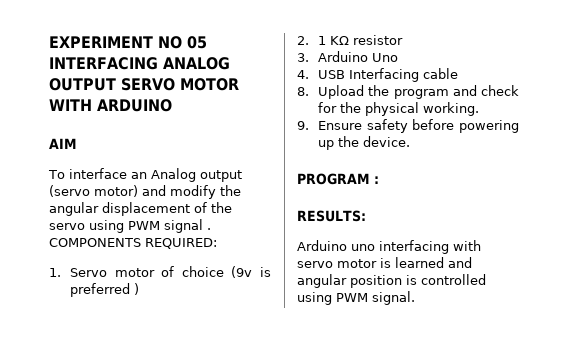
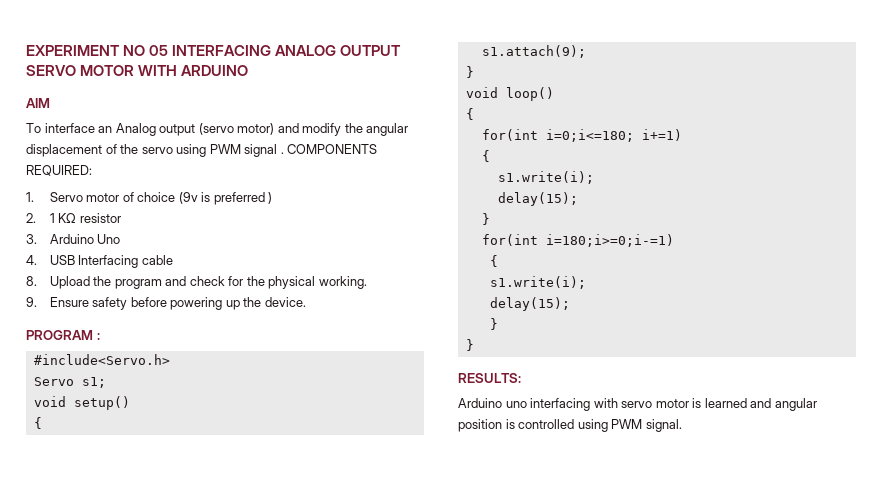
+ #include<Servo.h>
+ Servo s1;
+ void setup()
+ {
+ s1.attach(9);
+ }
+ void loop()
+ {
+ for(int i=0;i<=180; i+=1)
+ {
+ s1.write(i);
+ delay(15);
+ }
+ for(int i=180;i>=0;i-=1)
+ {
+ s1.write(i);
+ delay(15);
+ }
+ }

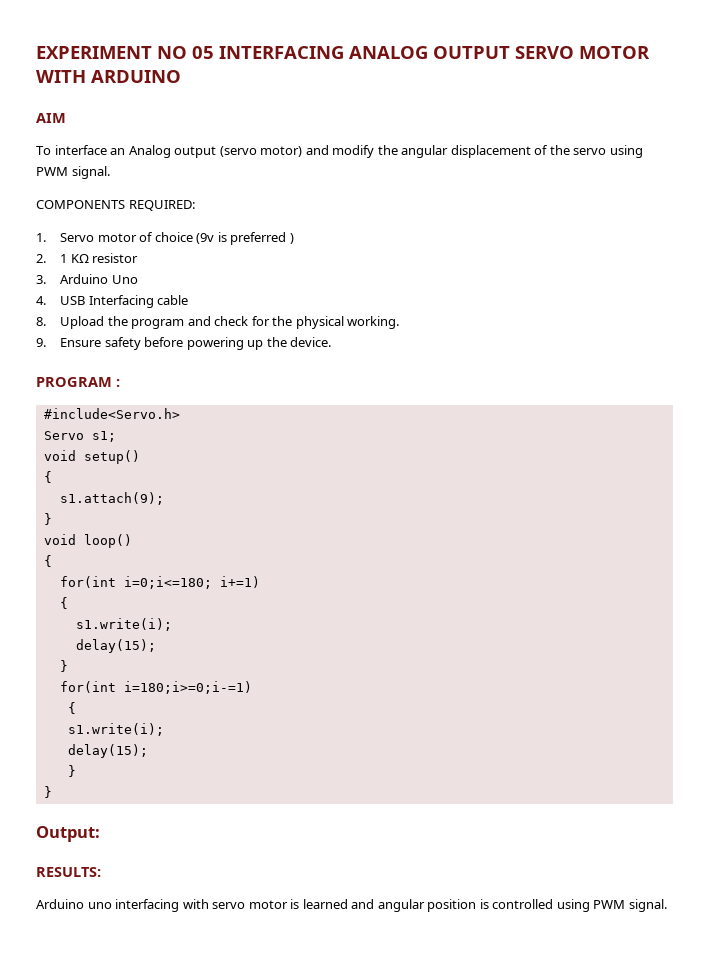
- To interface an Analog output (servo motor) and modify the angular displacement of the servo using PWM signal . COMPONENTS REQUIRED:
+ To interface an Analog output (servo motor) and modify the angular displacement of the servo using PWM signal.
+ COMPONENTS REQUIRED:
+ Output:

